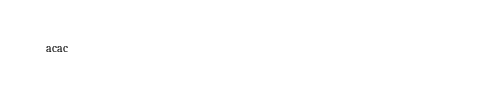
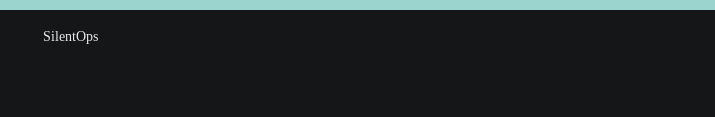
- acac
+ SilentOps

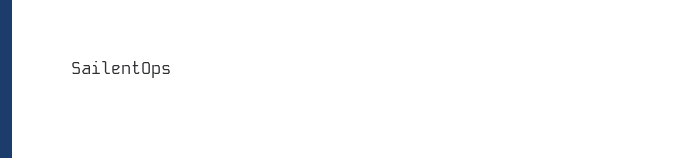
- SilentOps
+ SailentOps

